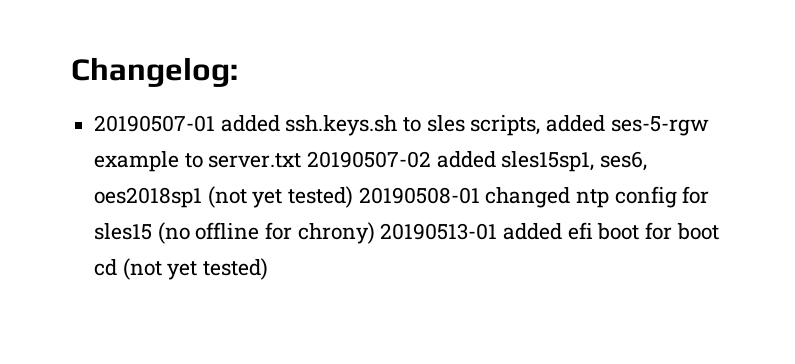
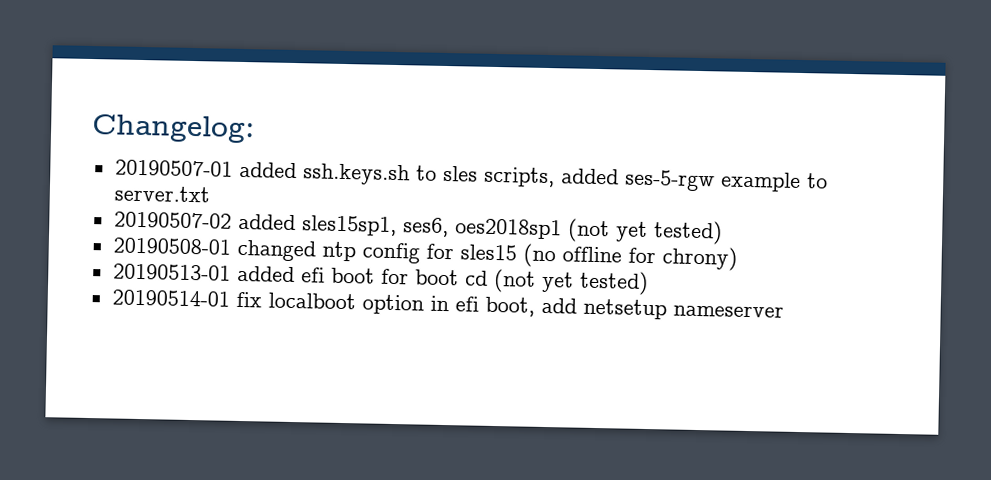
- 20190507-01 added ssh.keys.sh to sles scripts, added ses-5-rgw example to server.txt 20190507-02 added sles15sp1, ses6, oes2018sp1 (not yet tested) 20190508-01 changed ntp config for sles15 (no offline for chrony) 20190513-01 added efi boot for boot cd (not yet tested)
+ 20190507-01 added ssh.keys.sh to sles scripts, added ses-5-rgw example to server.txt
+ 20190507-02 added sles15sp1, ses6, oes2018sp1 (not yet tested)
+ 20190508-01 changed ntp config for sles15 (no offline for chrony)
+ 20190513-01 added efi boot for boot cd (not yet tested)
+ 20190514-01 fix localboot option in efi boot, add netsetup nameserver

